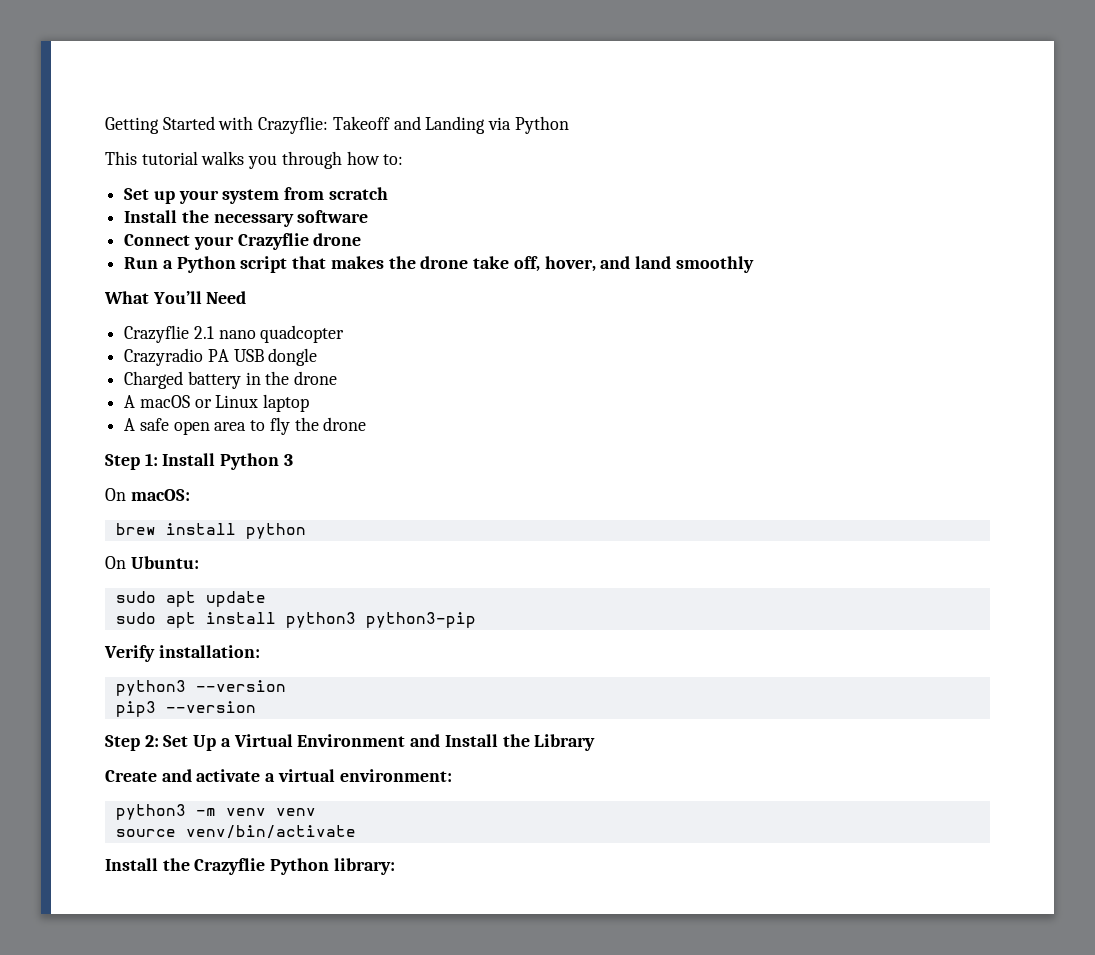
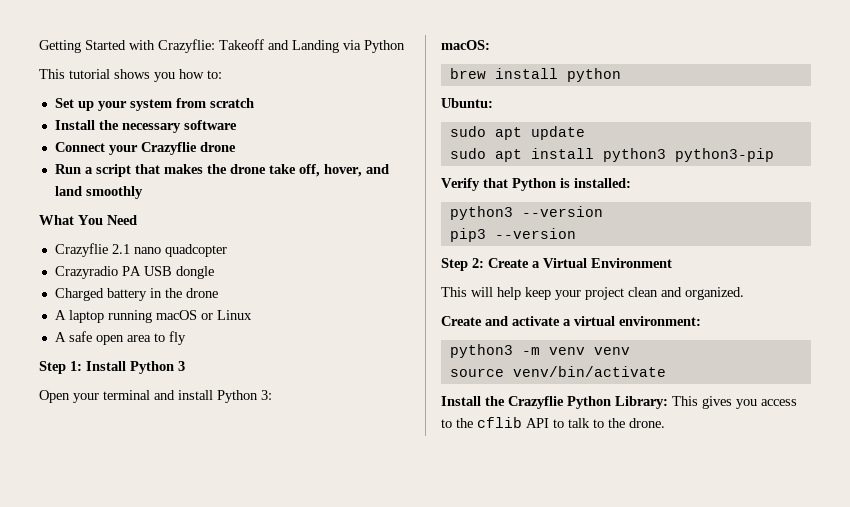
- This tutorial walks you through how to:
+ This tutorial shows you how to:
- Run a Python script that makes the drone take off, hover, and land smoothly
+ Run a script that makes the drone take off, hover, and land smoothly
- What You’ll Need
+ What You Need
- A macOS or Linux laptop
+ A laptop running macOS or Linux
- A safe open area to fly the drone
+ A safe open area to fly
- On macOS:
+ Open your terminal and install Python 3:
+ macOS:
- On Ubuntu:
+ Ubuntu:
- Verify installation:
+ Verify that Python is installed:
- Step 2: Set Up a Virtual Environment and Install the Library
+ Step 2: Create a Virtual Environment
+ This will help keep your project clean and organized.
- Install the Crazyflie Python library:
+ Install the Crazyflie Python Library: This gives you access to the cflib API to talk to the drone.

